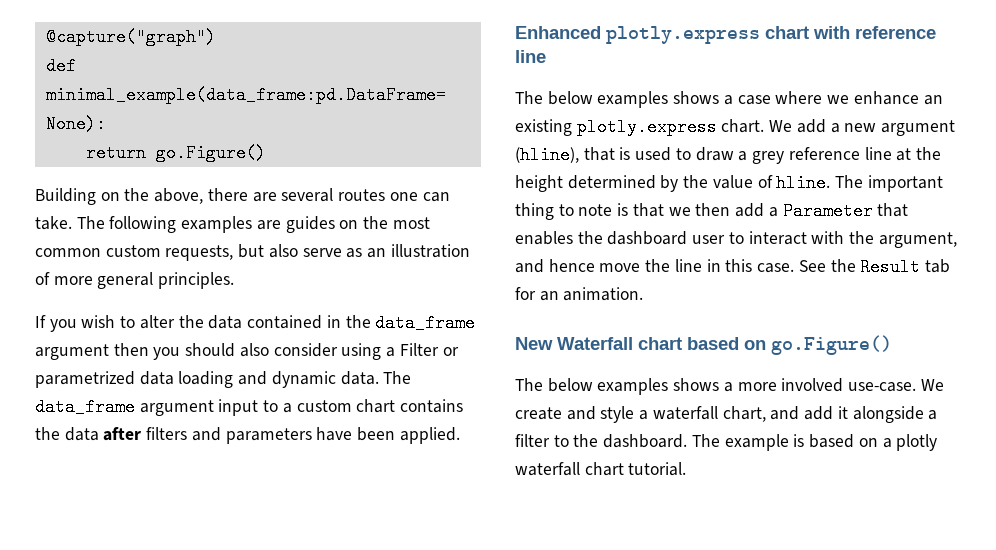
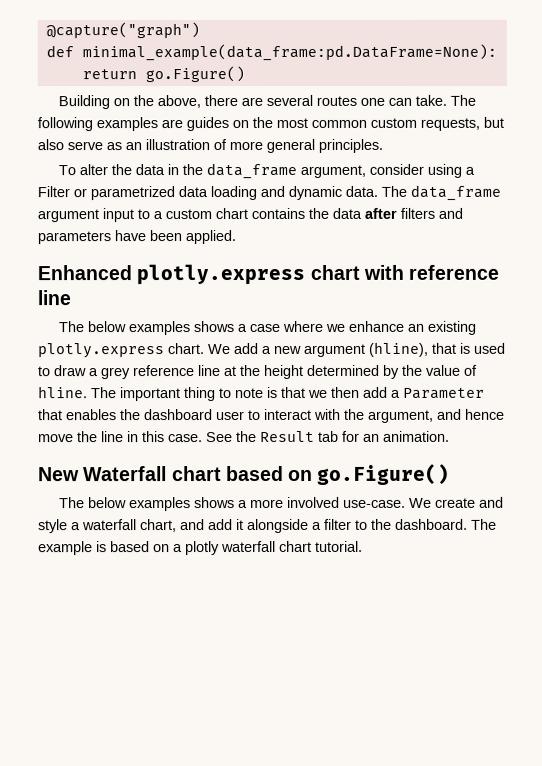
- If you wish to alter the data contained in the data_frame argument then you should also consider using a Filter or parametrized data loading and dynamic data.
+ To alter the data in the data_frame argument, consider using a Filter or parametrized data loading and dynamic data.

